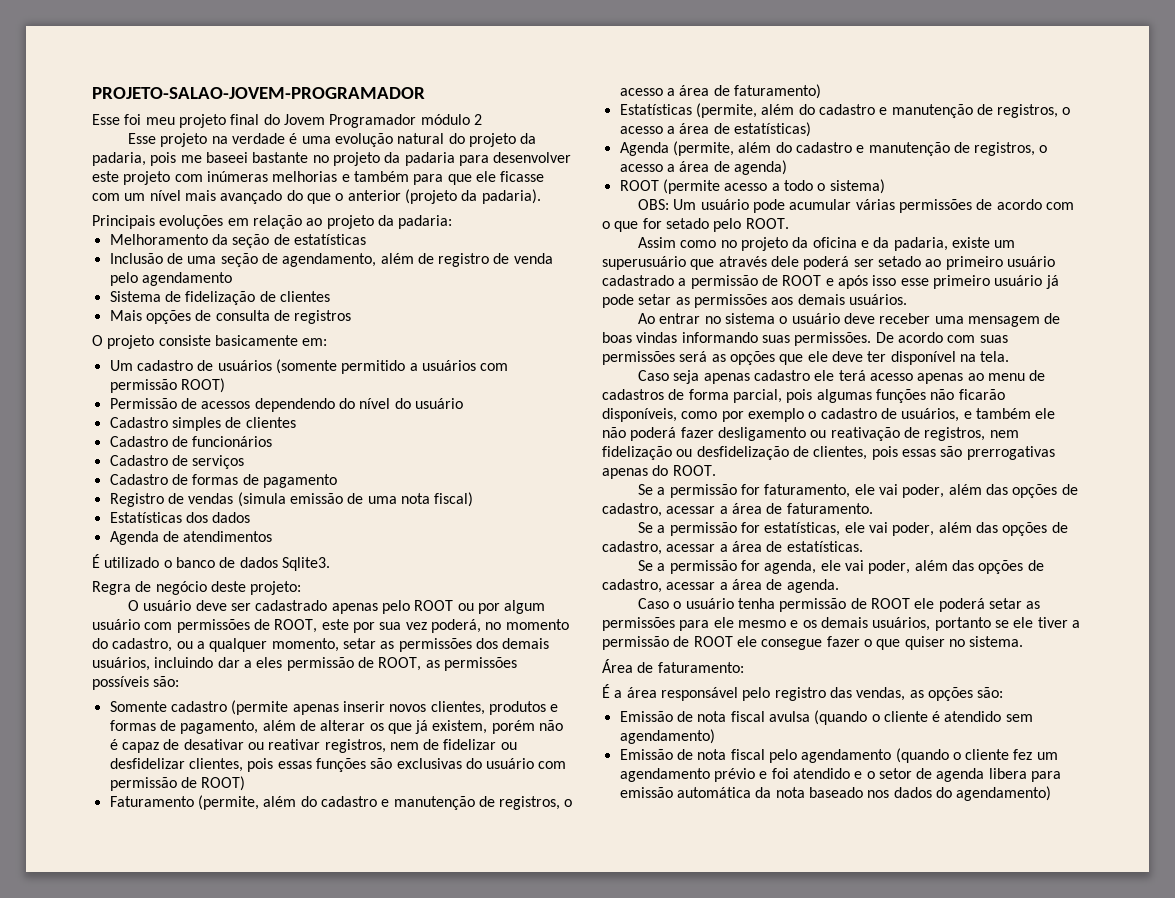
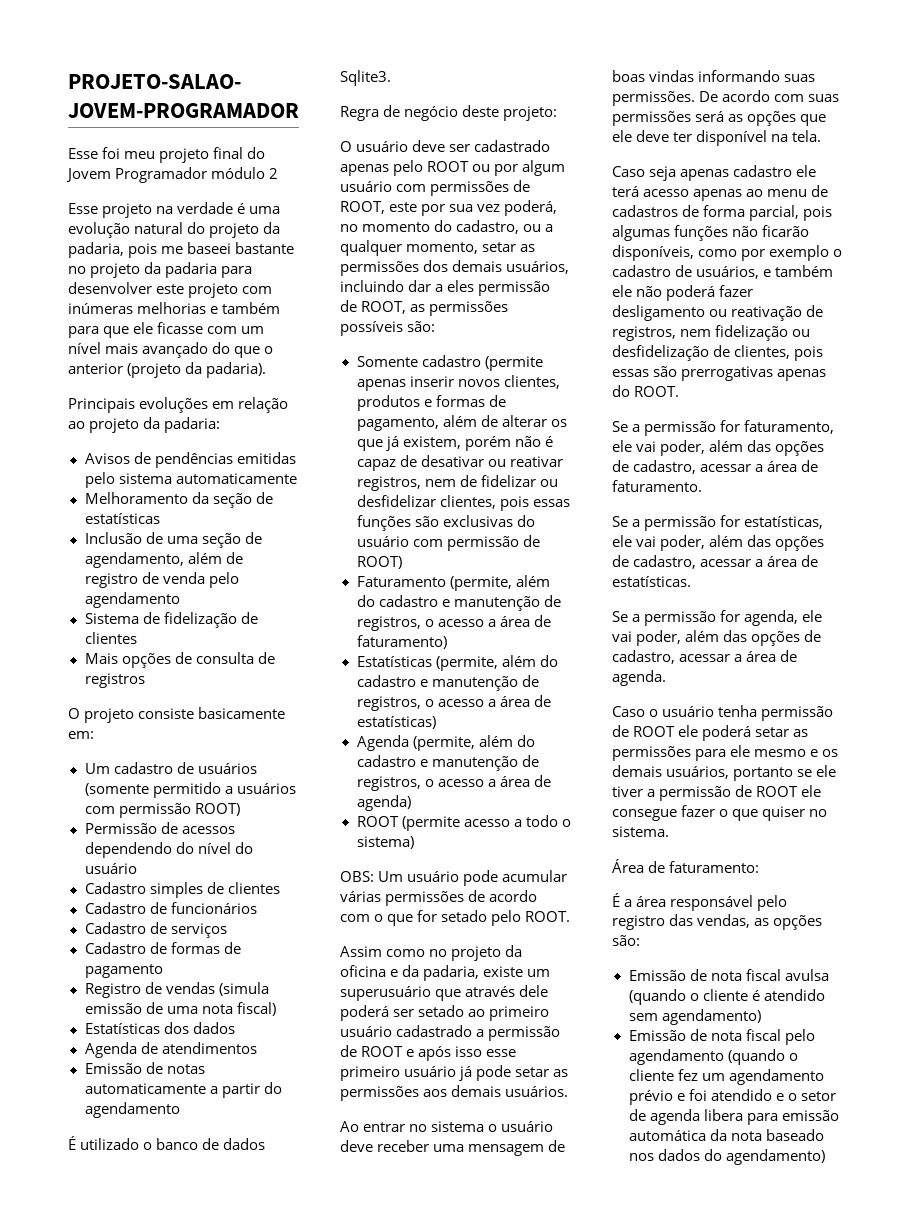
+ Avisos de pendências emitidas pelo sistema automaticamente
+ Emissão de notas automaticamente a partir do agendamento

